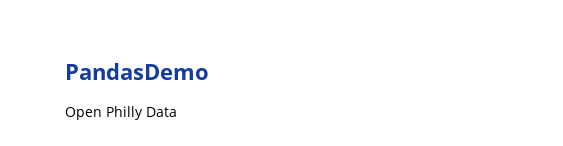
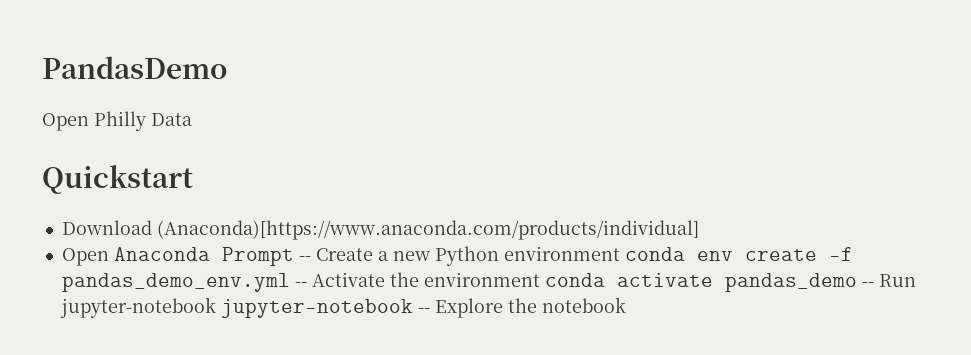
+ Quickstart
+ Download (Anaconda)[https://www.anaconda.com/products/individual]
+ Open Anaconda Prompt -- Create a new Python environment conda env create -f pandas_demo_env.yml -- Activate the environment conda activate pandas_demo -- Run jupyter-notebook jupyter-notebook -- Explore the notebook

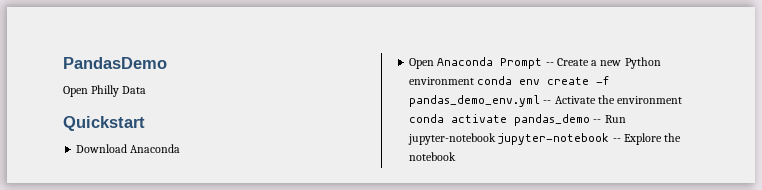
- Download (Anaconda)[https://www.anaconda.com/products/individual]
+ Download Anaconda

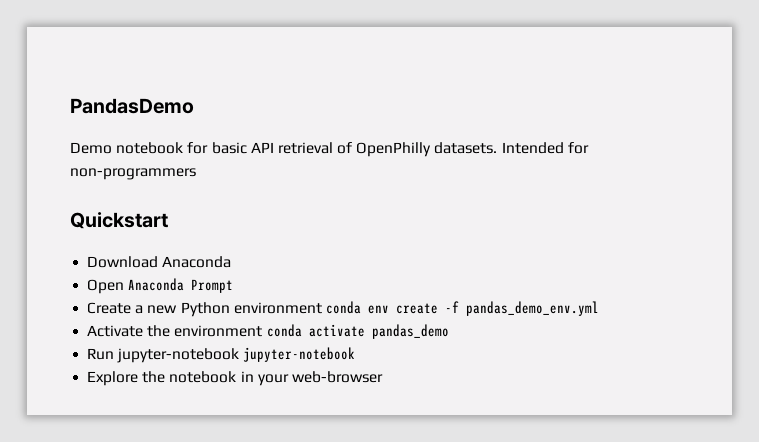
- Open Philly Data
+ Demo notebook for basic API retrieval of OpenPhilly datasets. Intended for non-programmers
- Open Anaconda Prompt -- Create a new Python environment conda env create -f pandas_demo_env.yml -- Activate the environment conda activate pandas_demo -- Run jupyter-notebook jupyter-notebook -- Explore the notebook
+ Open Anaconda Prompt
+ Create a new Python environment conda env create -f pandas_demo_env.yml
+ Activate the environment conda activate pandas_demo
+ Run jupyter-notebook jupyter-notebook
+ Explore the notebook in your web-browser

